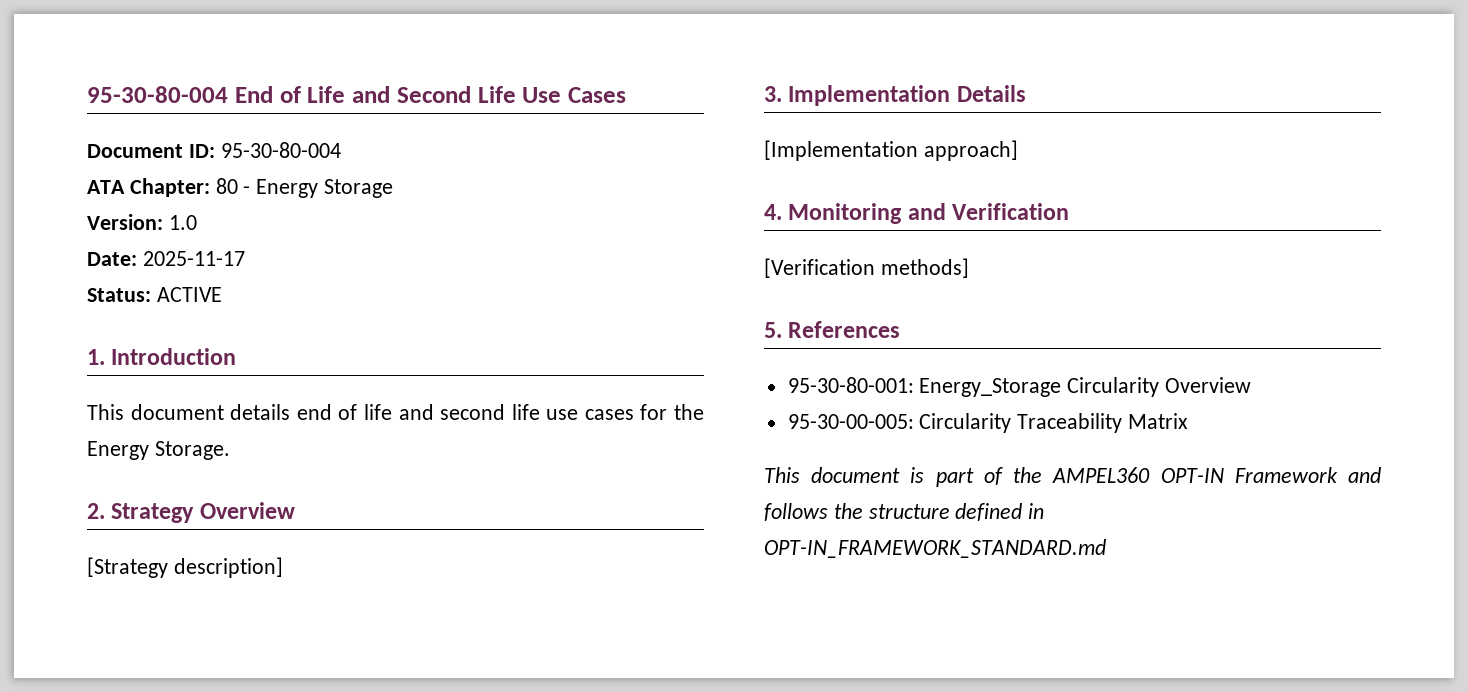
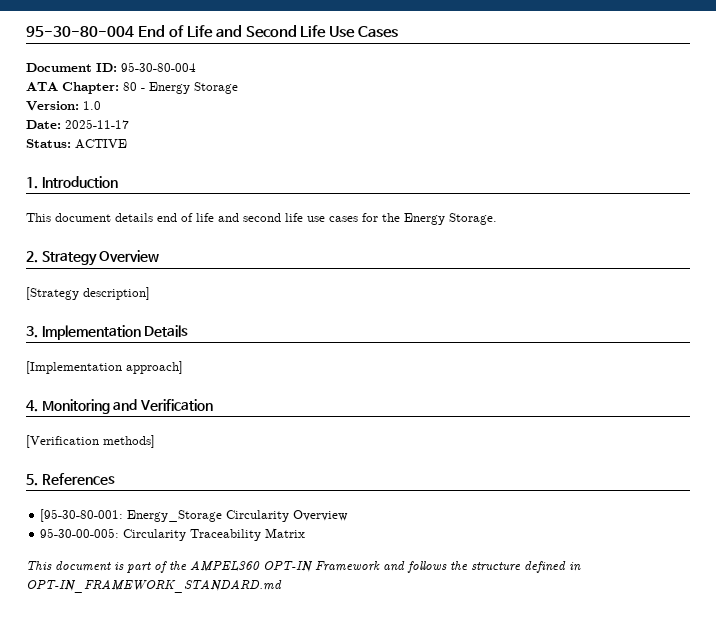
- 95-30-80-001: Energy_Storage Circularity Overview
+ [95-30-80-001: Energy_Storage Circularity Overview

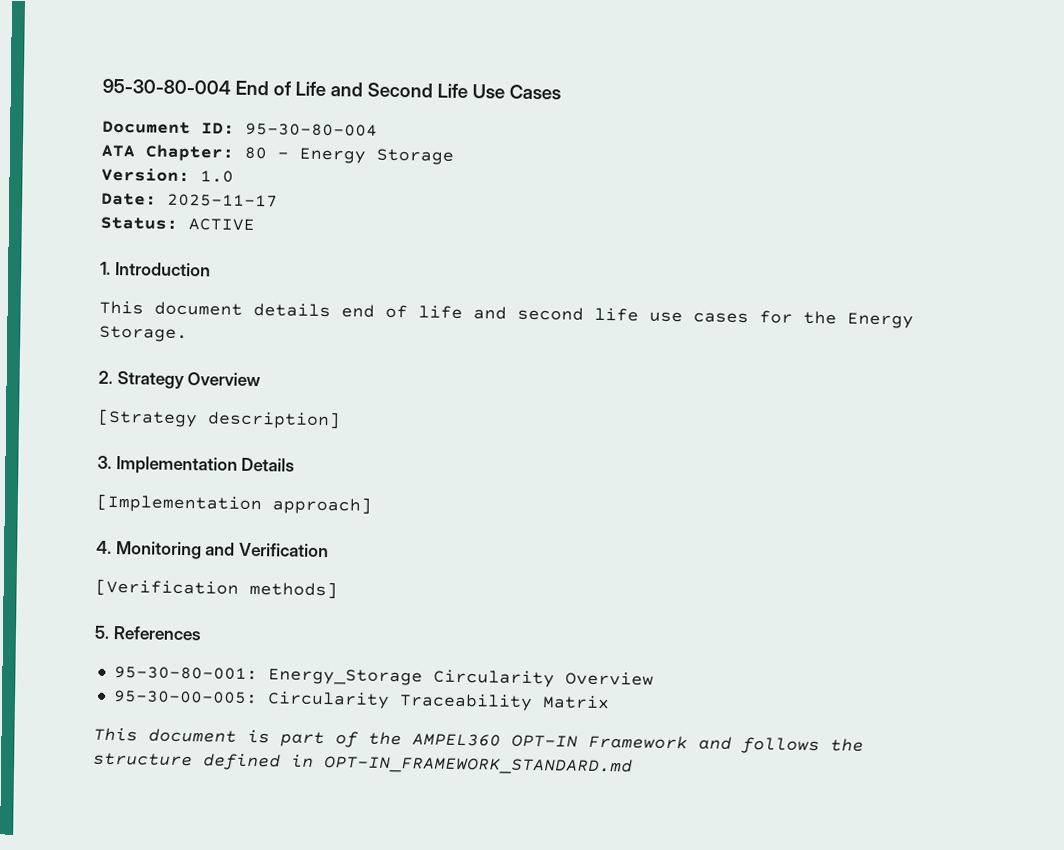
- [95-30-80-001: Energy_Storage Circularity Overview
+ 95-30-80-001: Energy_Storage Circularity Overview

